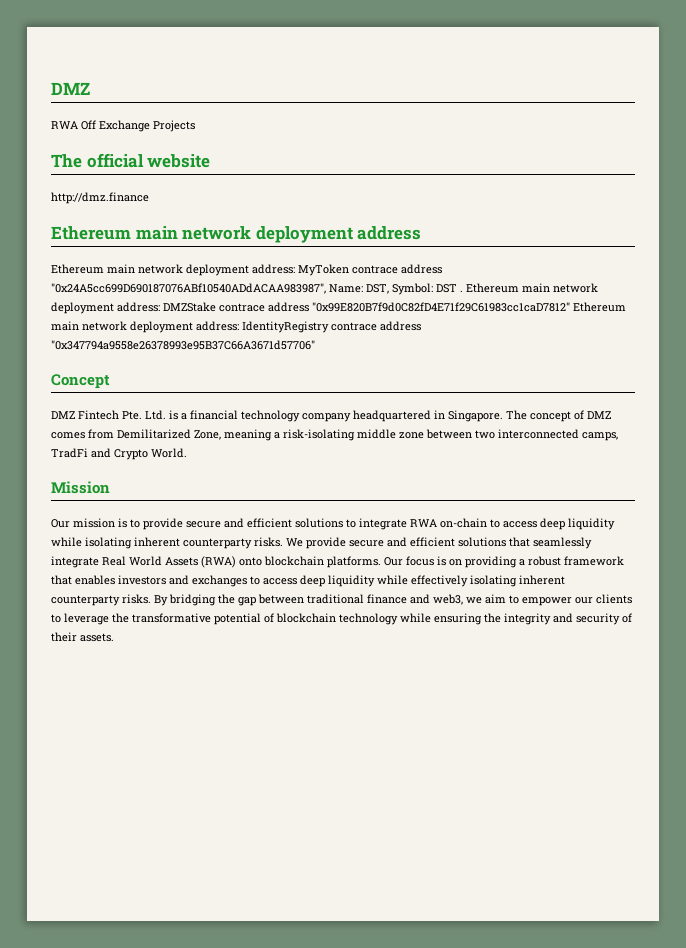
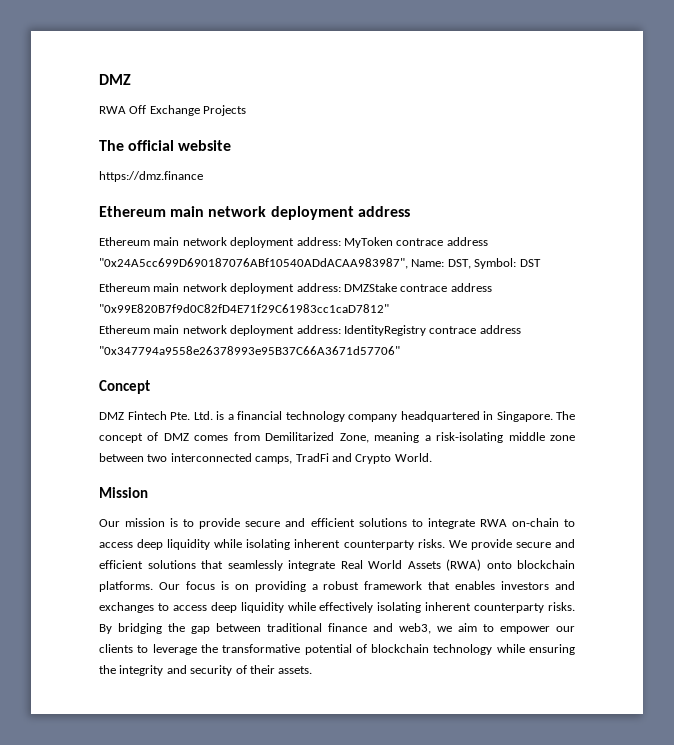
- http://dmz.finance
+ https://dmz.finance
- Ethereum main network deployment address: MyToken contrace address "0x24A5cc699D690187076ABf10540ADdACAA983987", Name: DST, Symbol: DST . Ethereum main network deployment address: DMZStake contrace address "0x99E820B7f9d0C82fD4E71f29C61983cc1caD7812" Ethereum main network deployment address: IdentityRegistry contrace address "0x347794a9558e26378993e95B37C66A3671d57706"
+ Ethereum main network deployment address: MyToken contrace address "0x24A5cc699D690187076ABf10540ADdACAA983987", Name: DST, Symbol: DST
+ Ethereum main network deployment address: DMZStake contrace address "0x99E820B7f9d0C82fD4E71f29C61983cc1caD7812"
+ Ethereum main network deployment address: IdentityRegistry contrace address "0x347794a9558e26378993e95B37C66A3671d57706"

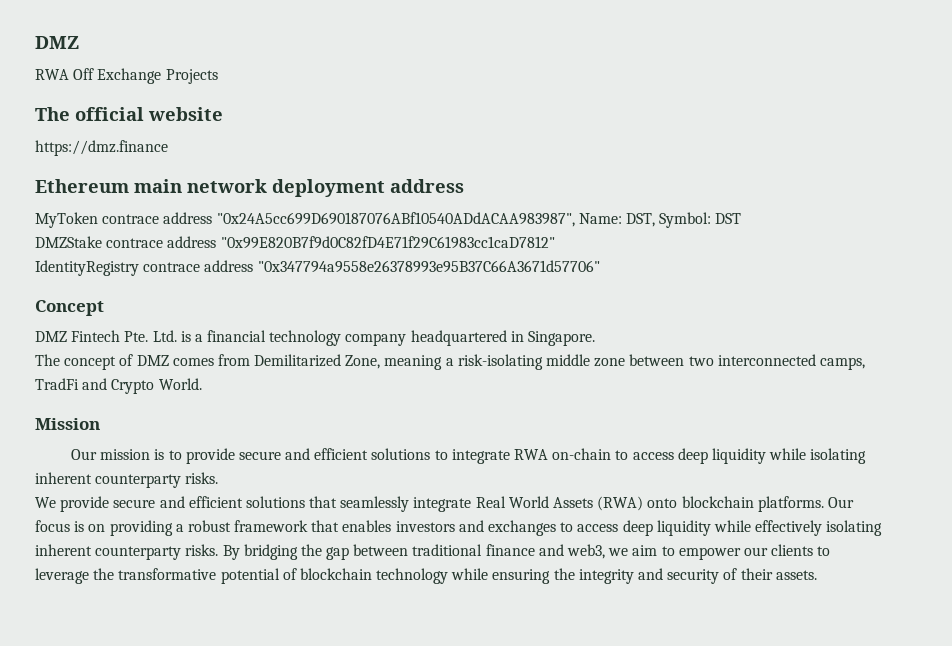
- Ethereum main network deployment address: MyToken contrace address "0x24A5cc699D690187076ABf10540ADdACAA983987", Name: DST, Symbol: DST
+ MyToken contrace address "0x24A5cc699D690187076ABf10540ADdACAA983987", Name: DST, Symbol: DST
- Ethereum main network deployment address: DMZStake contrace address "0x99E820B7f9d0C82fD4E71f29C61983cc1caD7812"
+ DMZStake contrace address "0x99E820B7f9d0C82fD4E71f29C61983cc1caD7812"
- Ethereum main network deployment address: IdentityRegistry contrace address "0x347794a9558e26378993e95B37C66A3671d57706"
+ IdentityRegistry contrace address "0x347794a9558e26378993e95B37C66A3671d57706"
- DMZ Fintech Pte. Ltd. is a financial technology company headquartered in Singapore. The concept of DMZ comes from Demilitarized Zone, meaning a risk-isolating middle zone between two interconnected camps, TradFi and Crypto World.
+ DMZ Fintech Pte. Ltd. is a financial technology company headquartered in Singapore.
+ The concept of DMZ comes from Demilitarized Zone, meaning a risk-isolating middle zone between two interconnected camps, TradFi and Crypto World.
- Our mission is to provide secure and efficient solutions to integrate RWA on-chain to access deep liquidity while isolating inherent counterparty risks. We provide secure and efficient solutions that seamlessly integrate Real World Assets (RWA) onto blockchain platforms.
+ Our mission is to provide secure and efficient solutions to integrate RWA on-chain to access deep liquidity while isolating inherent counterparty risks.
+ We provide secure and efficient solutions that seamlessly integrate Real World Assets (RWA) onto blockchain platforms.

